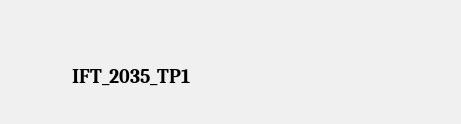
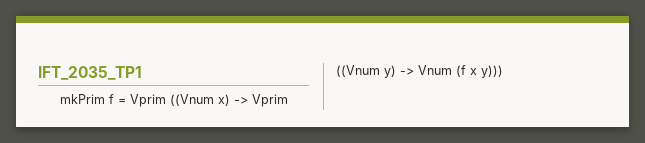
+ mkPrim f = Vprim ((Vnum x) -> Vprim ((Vnum y) -> Vnum (f x y)))

